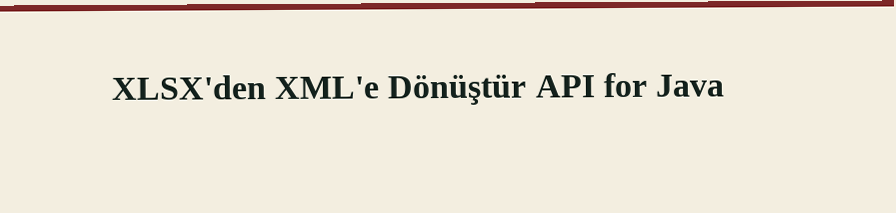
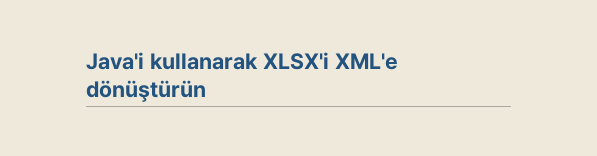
- XLSX'den XML'e Dönüştür API for Java
+ Java'i kullanarak XLSX'i XML'e dönüştürün

